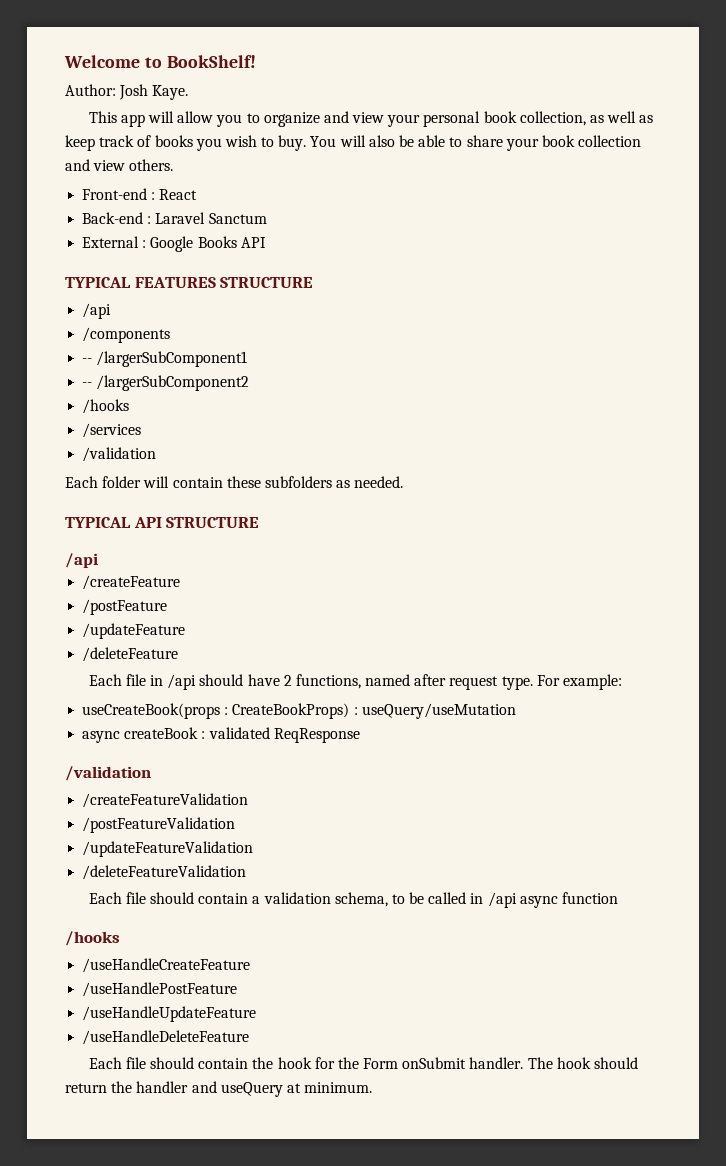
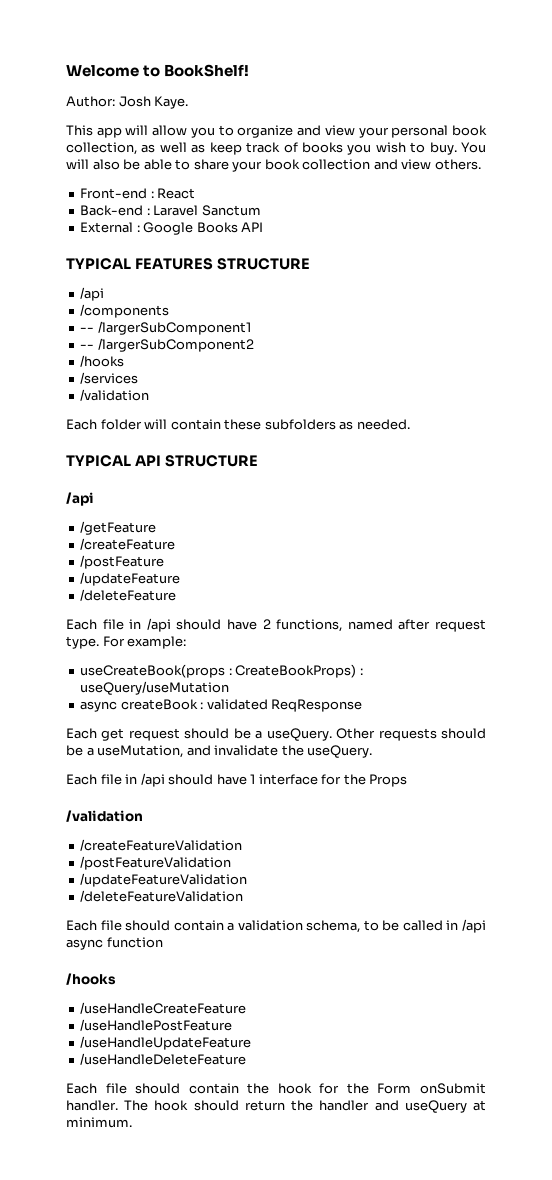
+ /getFeature
+ Each get request should be a useQuery. Other requests should be a useMutation, and invalidate the useQuery.
+ Each file in /api should have 1 interface for the Props

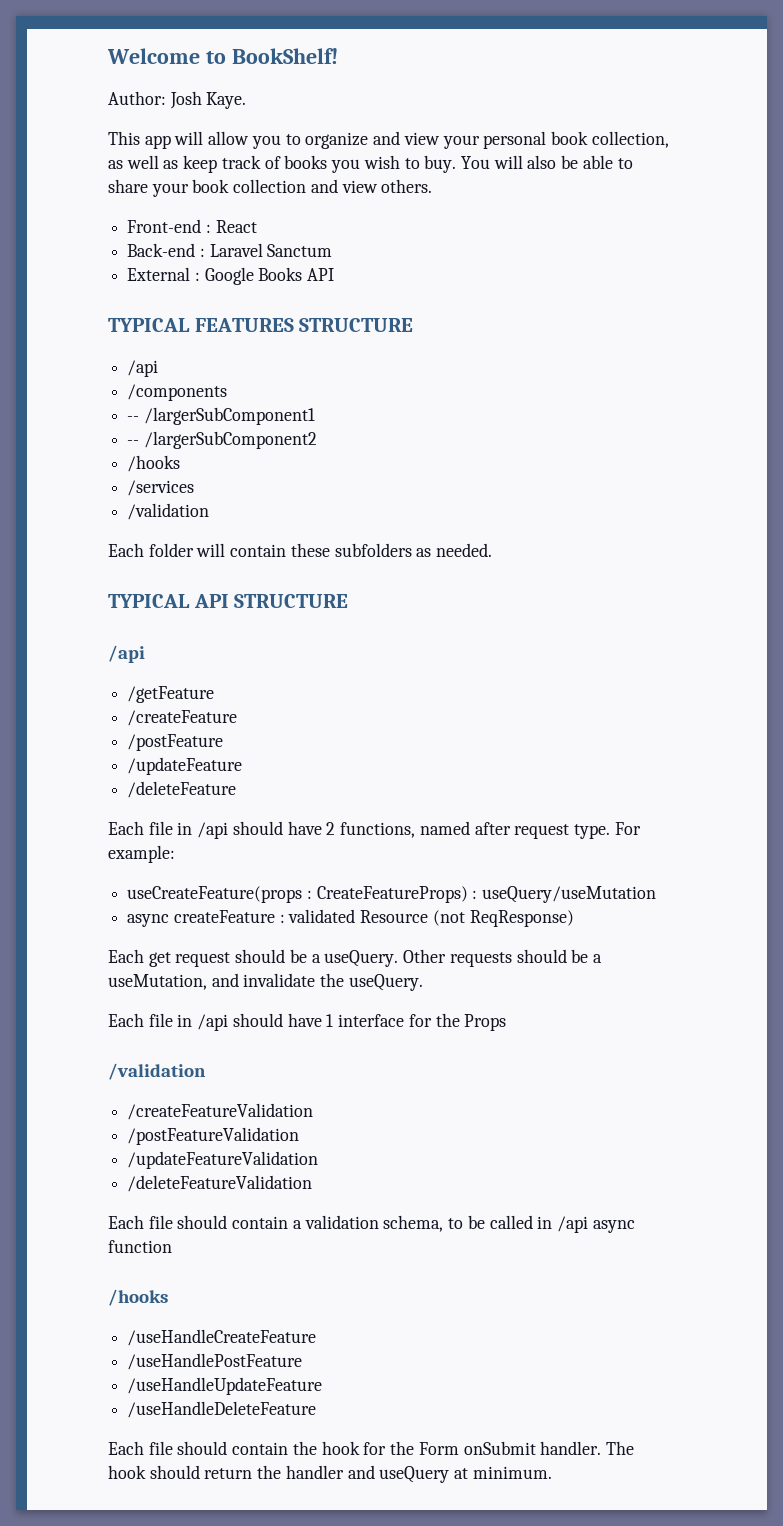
- useCreateBook(props : CreateBookProps) : useQuery/useMutation
+ useCreateFeature(props : CreateFeatureProps) : useQuery/useMutation
- async createBook : validated ReqResponse
+ async createFeature : validated Resource (not ReqResponse)

